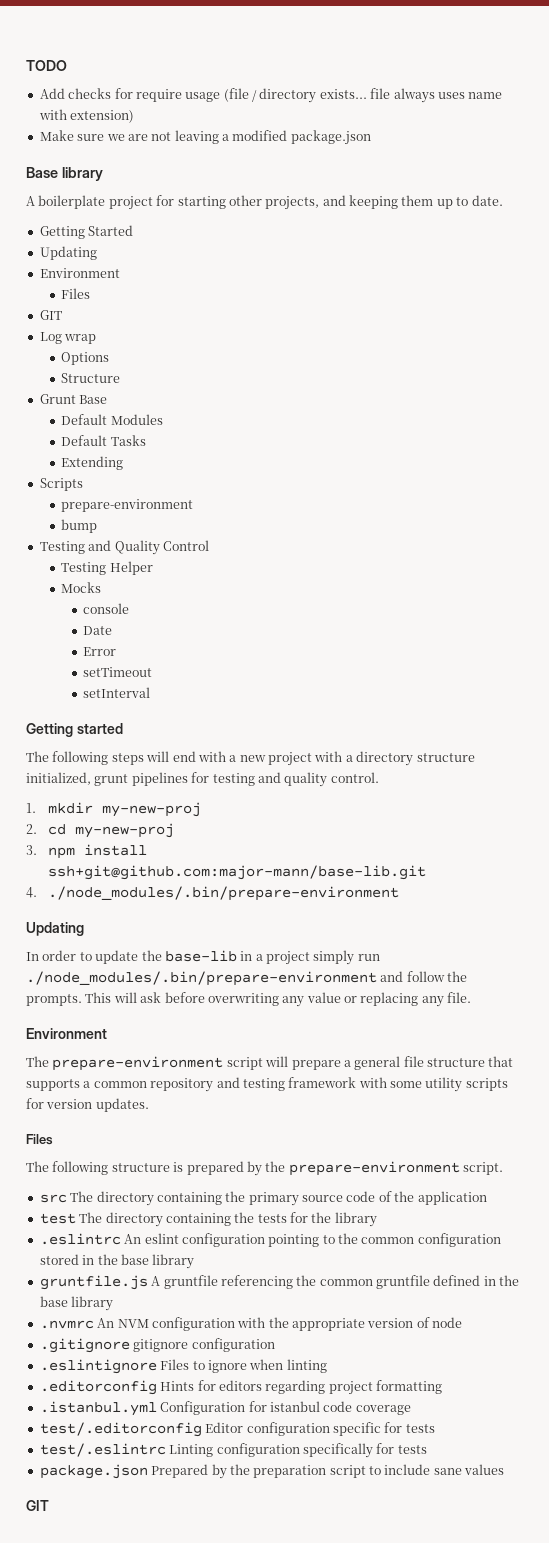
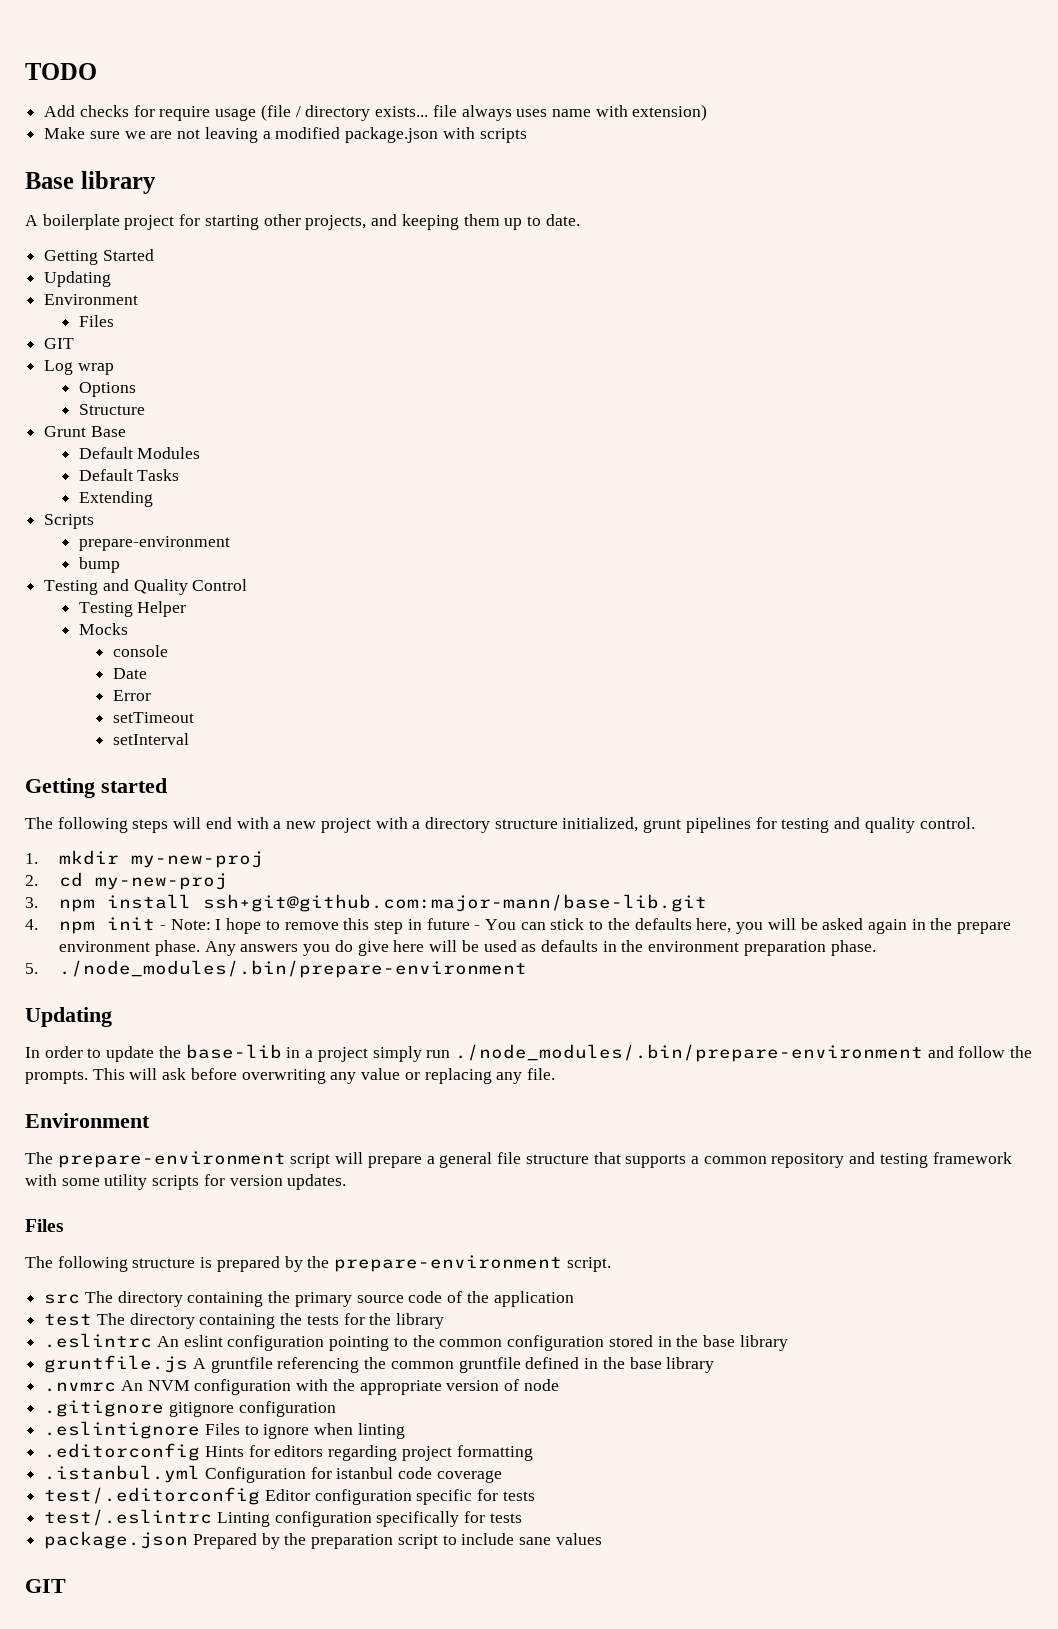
- Make sure we are not leaving a modified package.json
+ Make sure we are not leaving a modified package.json with scripts
- 4. ./node_modules/.bin/prepare-environment
+ 4. npm init - Note: I hope to remove this step in future - You can stick to the defaults here, you will be asked again in the prepare environment phase. Any answers you do give here will be used as defaults in the environment preparation phase.
+ 5. ./node_modules/.bin/prepare-environment

